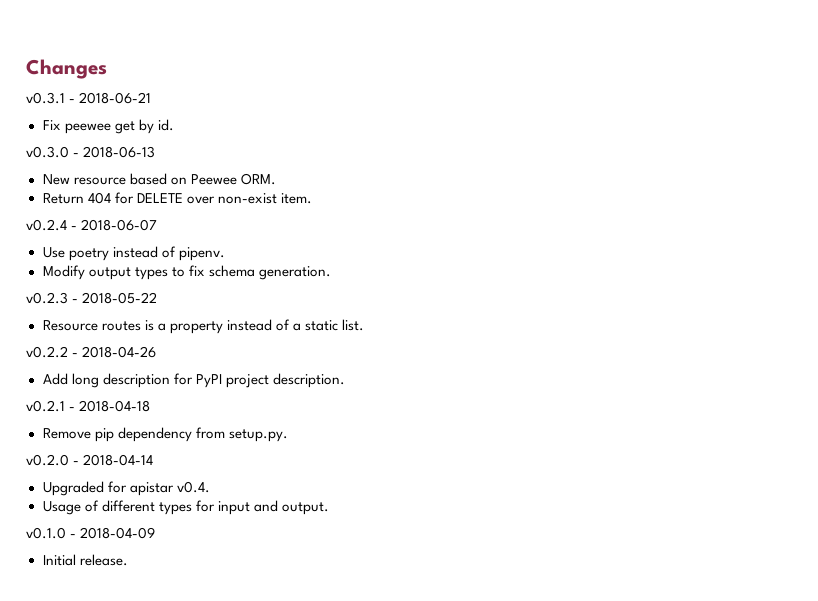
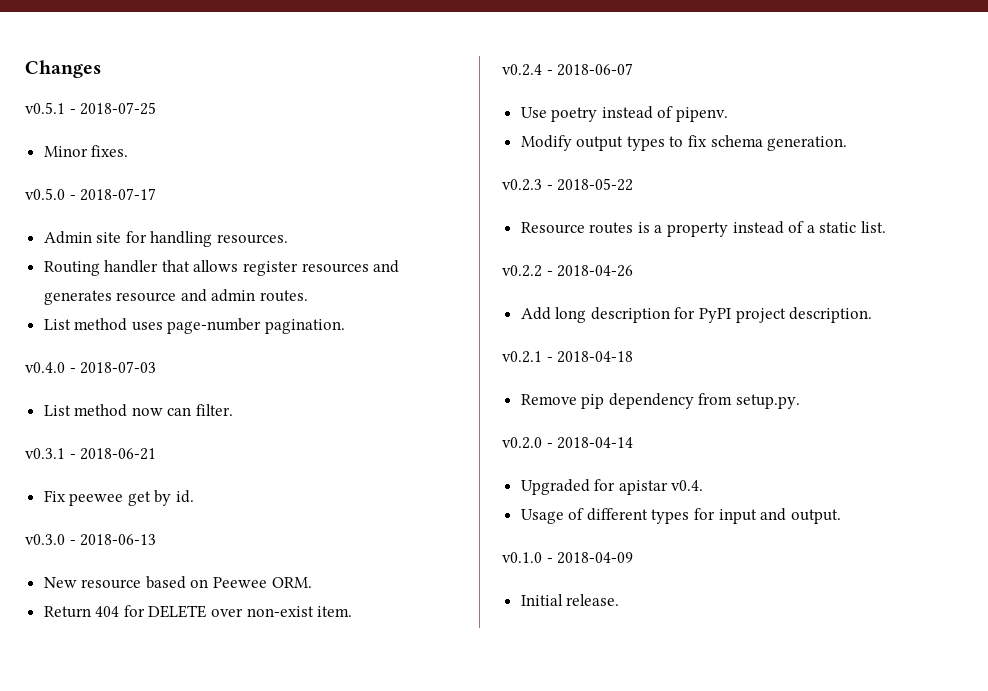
+ v0.5.1 - 2018-07-25
+ Minor fixes.
+ v0.5.0 - 2018-07-17
+ Admin site for handling resources.
+ Routing handler that allows register resources and generates resource and admin routes.
+ List method uses page-number pagination.
+ v0.4.0 - 2018-07-03
+ List method now can filter.

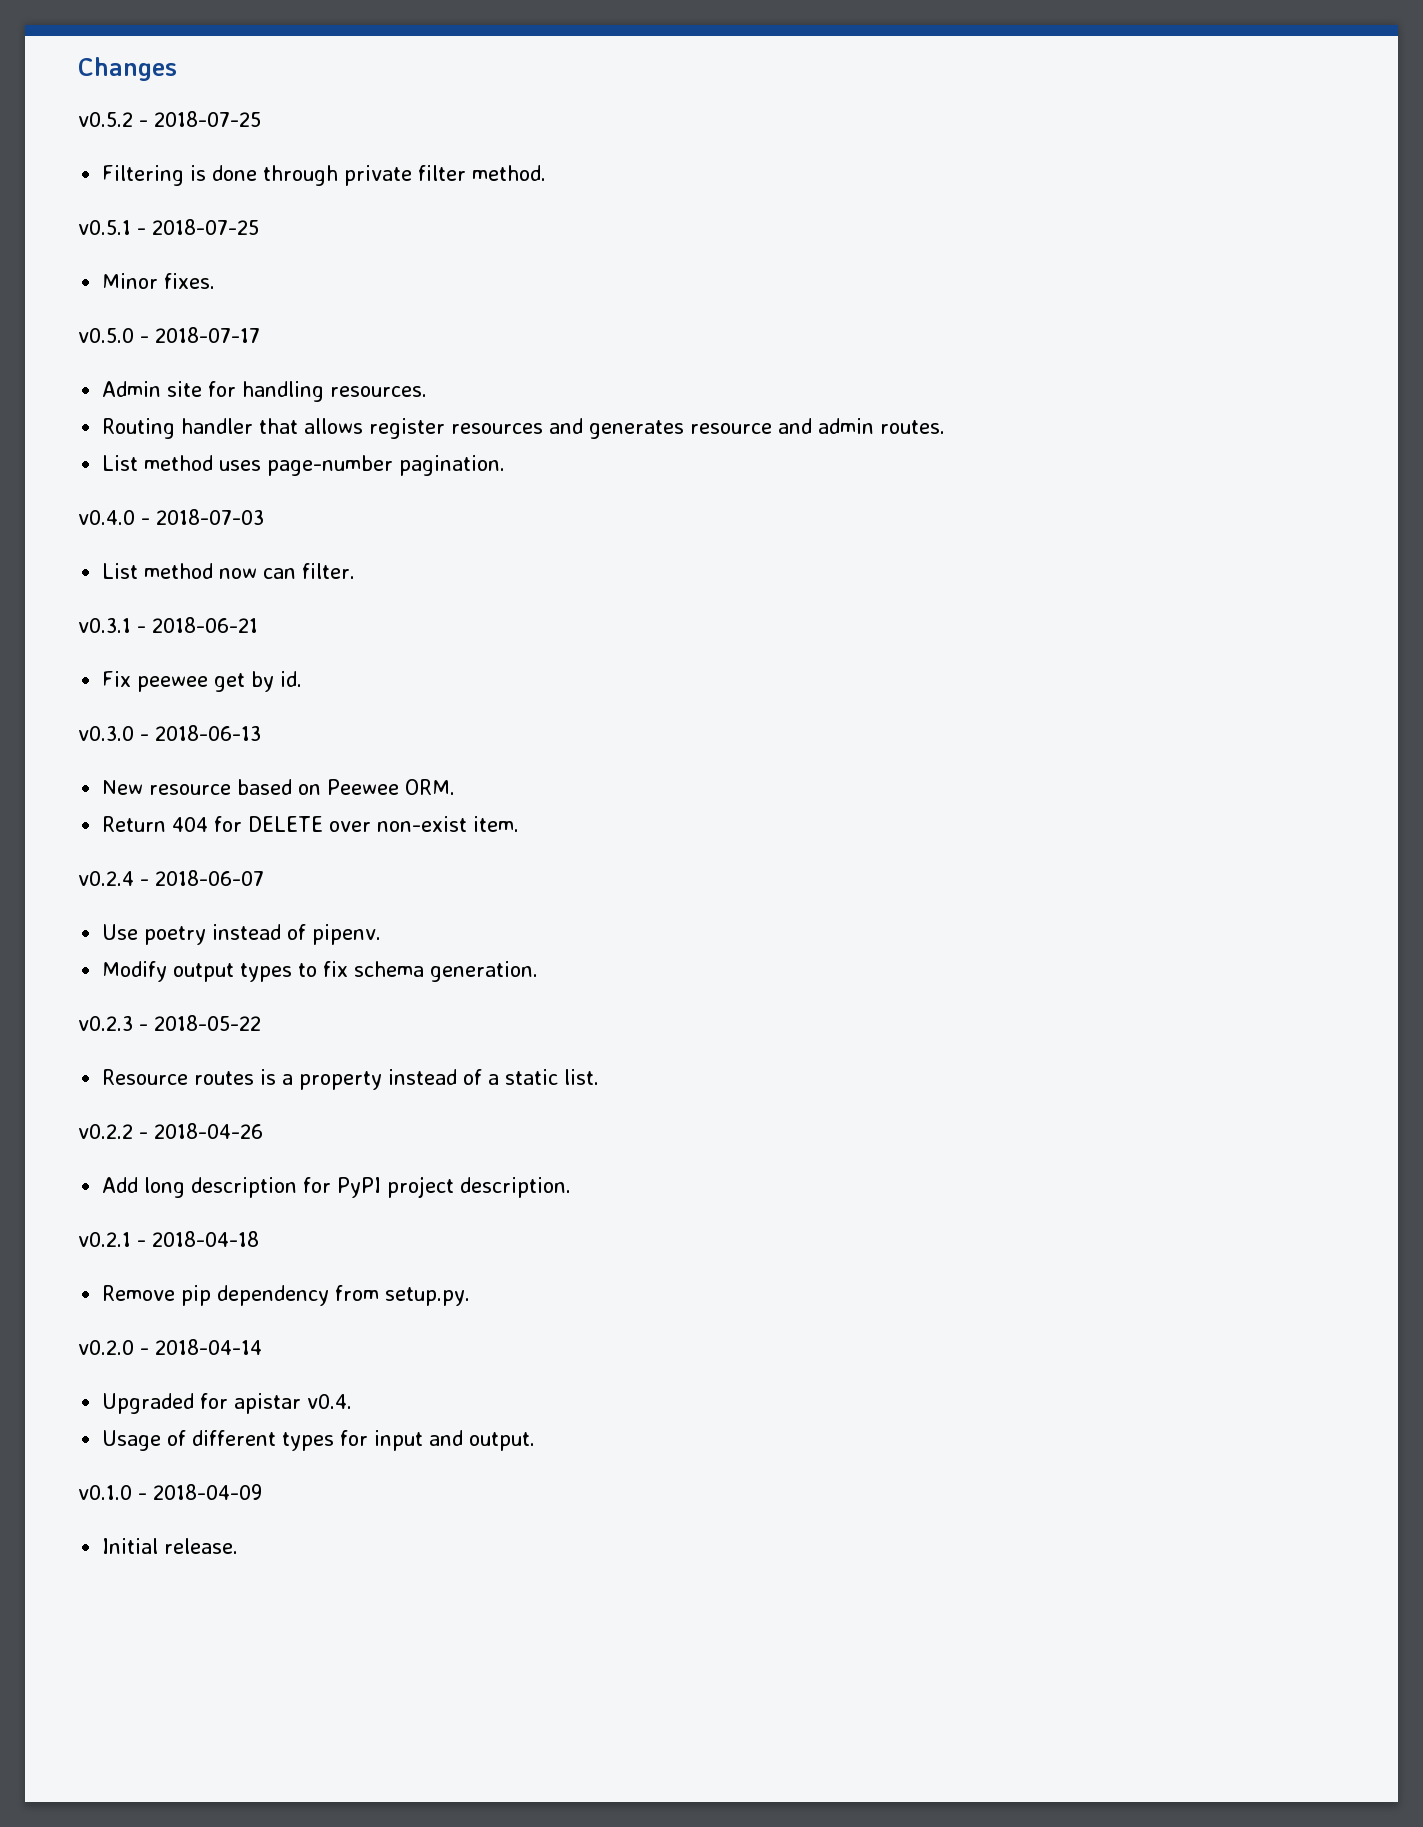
+ v0.5.2 - 2018-07-25
+ Filtering is done through private filter method.

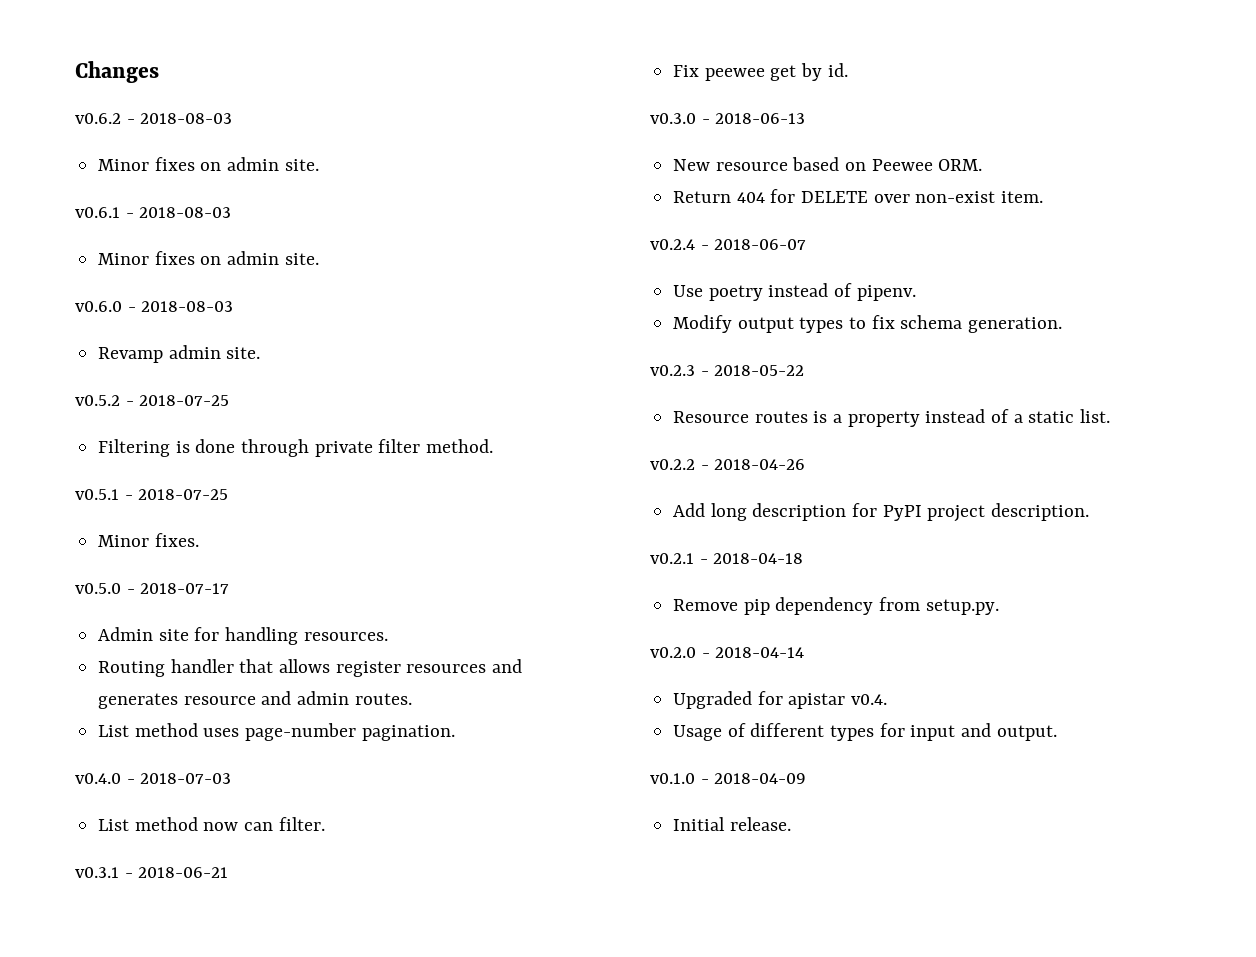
+ v0.6.2 - 2018-08-03
+ Minor fixes on admin site.
+ v0.6.1 - 2018-08-03
+ Minor fixes on admin site.
+ v0.6.0 - 2018-08-03
+ Revamp admin site.

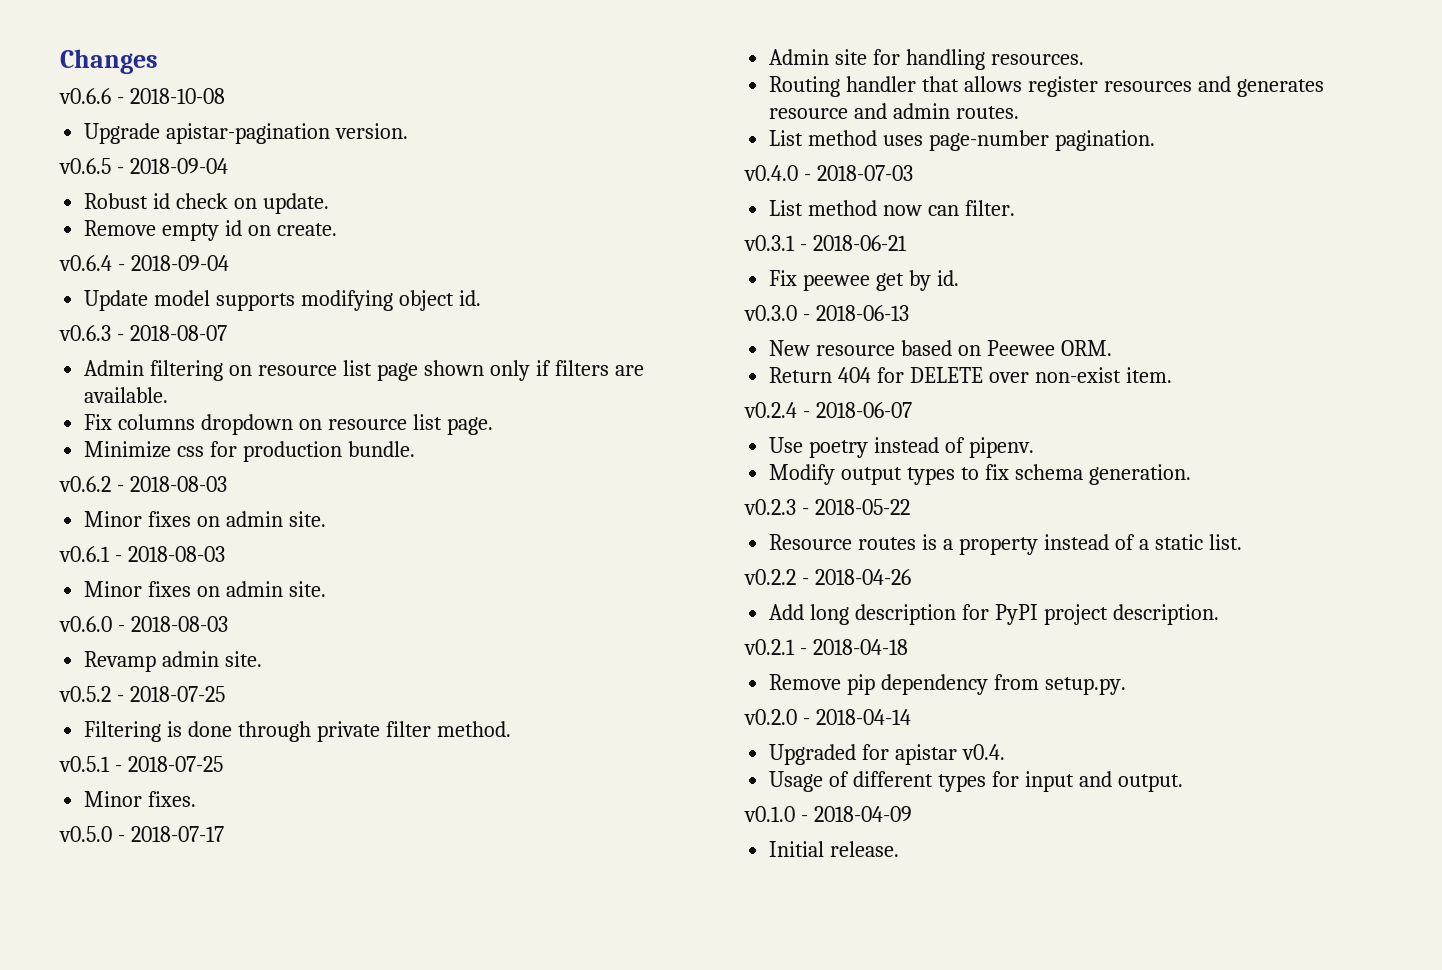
+ v0.6.6 - 2018-10-08
+ Upgrade apistar-pagination version.
+ v0.6.5 - 2018-09-04
+ Robust id check on update.
+ Remove empty id on create.
+ v0.6.4 - 2018-09-04
+ Update model supports modifying object id.
+ v0.6.3 - 2018-08-07
+ Admin filtering on resource list page shown only if filters are available.
+ Fix columns dropdown on resource list page.
+ Minimize css for production bundle.

